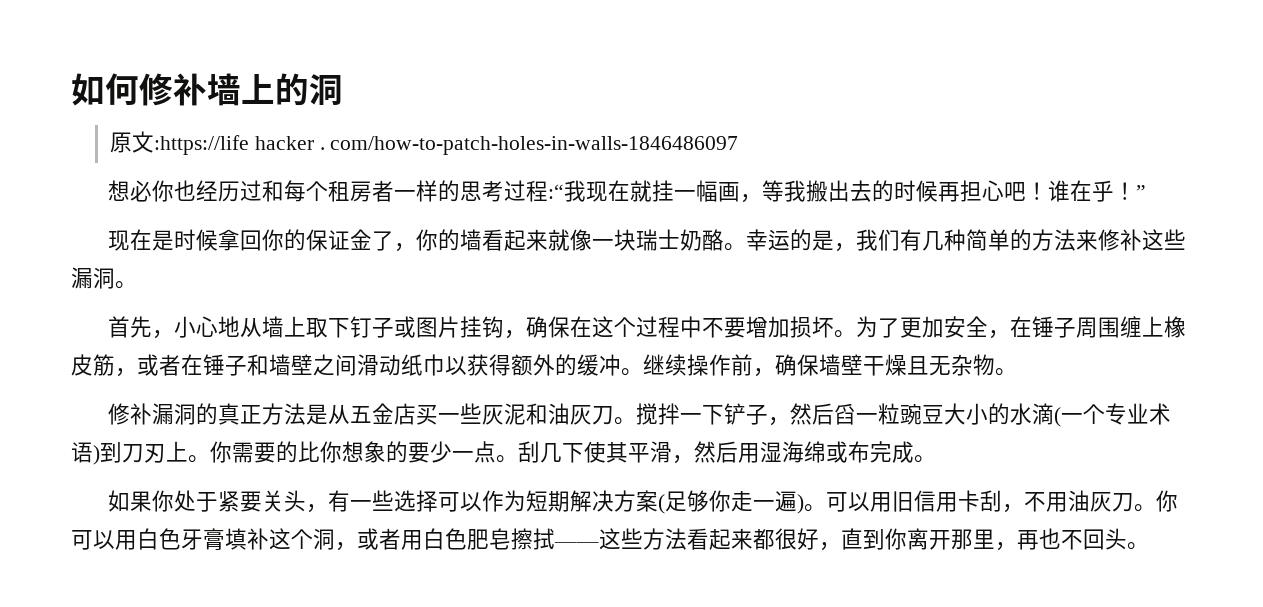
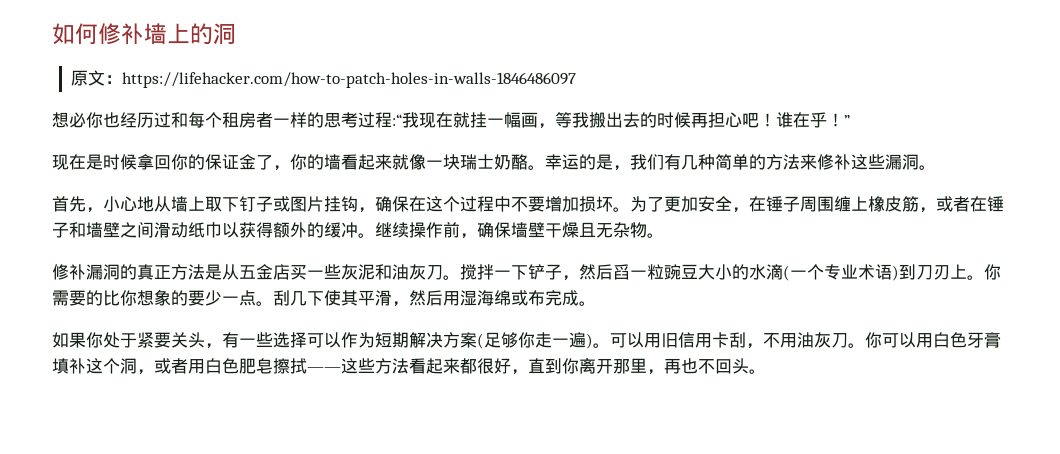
- 原文:https://life hacker . com/how-to-patch-holes-in-walls-1846486097
+ 原文：https://lifehacker.com/how-to-patch-holes-in-walls-1846486097

